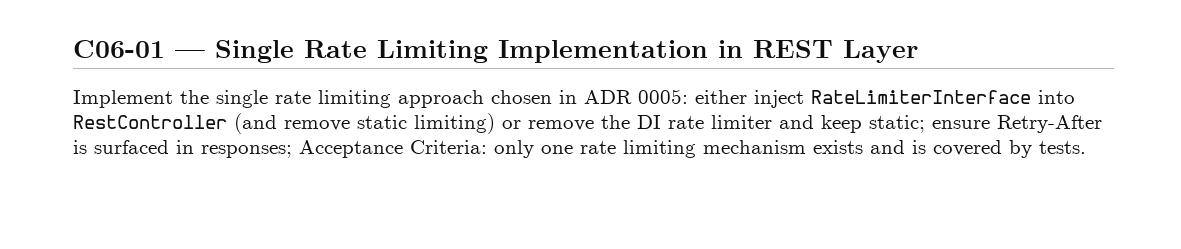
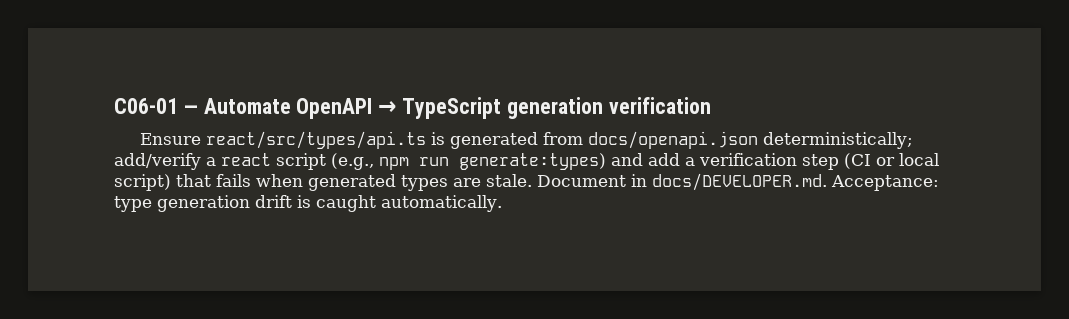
- C06-01 — Single Rate Limiting Implementation in REST Layer
- Implement the single rate limiting approach chosen in ADR 0005: either inject RateLimiterInterface into RestController (and remove static limiting) or remove the DI rate limiter and keep static; ensure Retry-After is surfaced in responses; Acceptance Criteria: only one rate limiting mechanism exists and is covered by tests.
+ C06-01 — Automate OpenAPI → TypeScript generation verification
+ Ensure react/src/types/api.ts is generated from docs/openapi.json deterministically; add/verify a react script (e.g., npm run generate:types) and add a verification step (CI or local script) that fails when generated types are stale. Document in docs/DEVELOPER.md. Acceptance: type generation drift is caught automatically.

